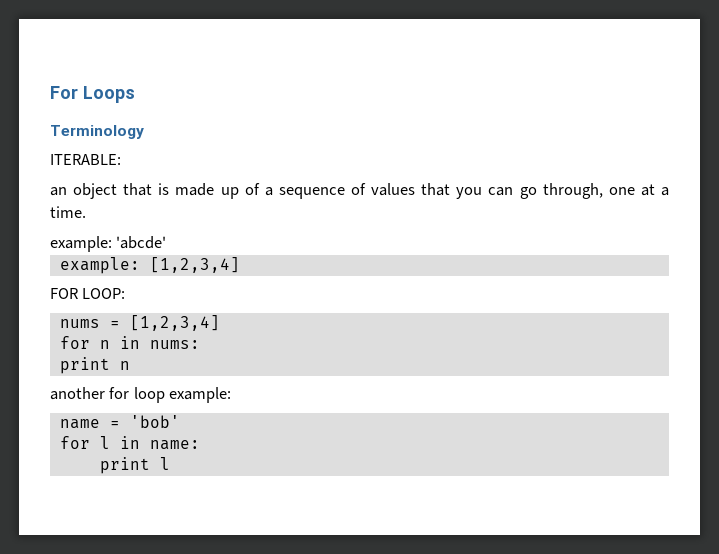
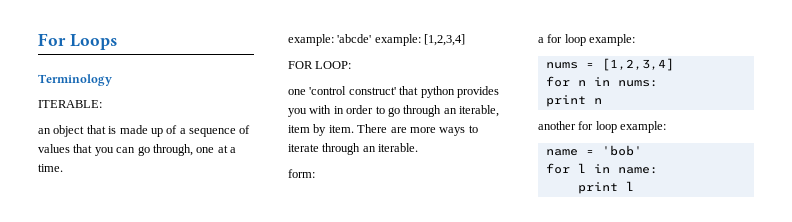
- example: 'abcde'
- example: [1,2,3,4]
+ example: 'abcde' example: [1,2,3,4]
+ one 'control construct' that python provides you with in order to go through an iterable, item by item. There are more ways to iterate through an iterable.
+ form:
+ a for loop example:

